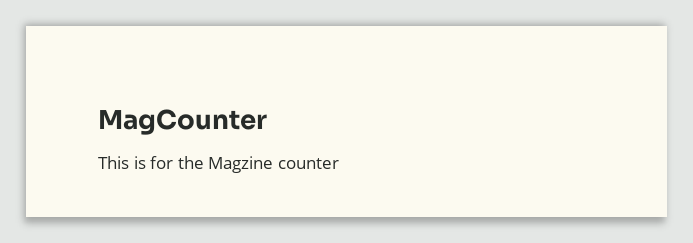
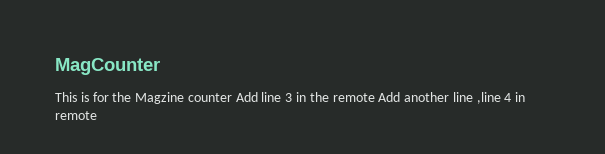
- This is for the Magzine counter
+ This is for the Magzine counter Add line 3 in the remote Add another line ,line 4 in remote

